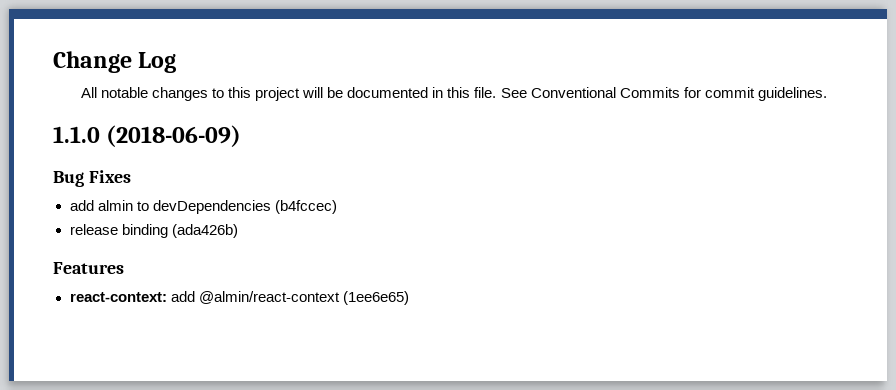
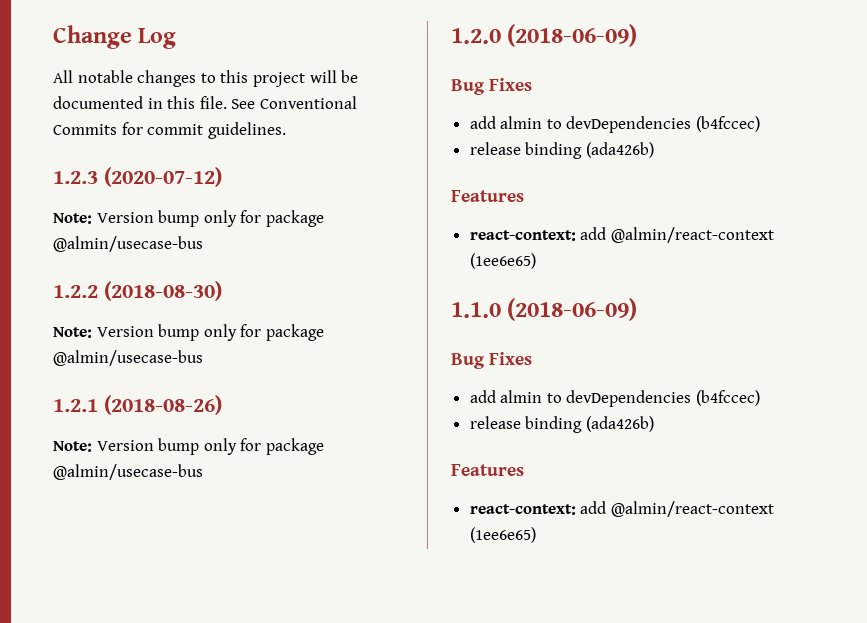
+ 1.2.3 (2020-07-12)
+ Note: Version bump only for package @almin/usecase-bus
+ 1.2.2 (2018-08-30)
+ Note: Version bump only for package @almin/usecase-bus
+ 1.2.1 (2018-08-26)
+ Note: Version bump only for package @almin/usecase-bus
+ 1.2.0 (2018-06-09)
+ Bug Fixes
+ add almin to devDependencies (b4fccec)
+ release binding (ada426b)
+ Features
+ react-context: add @almin/react-context (1ee6e65)

